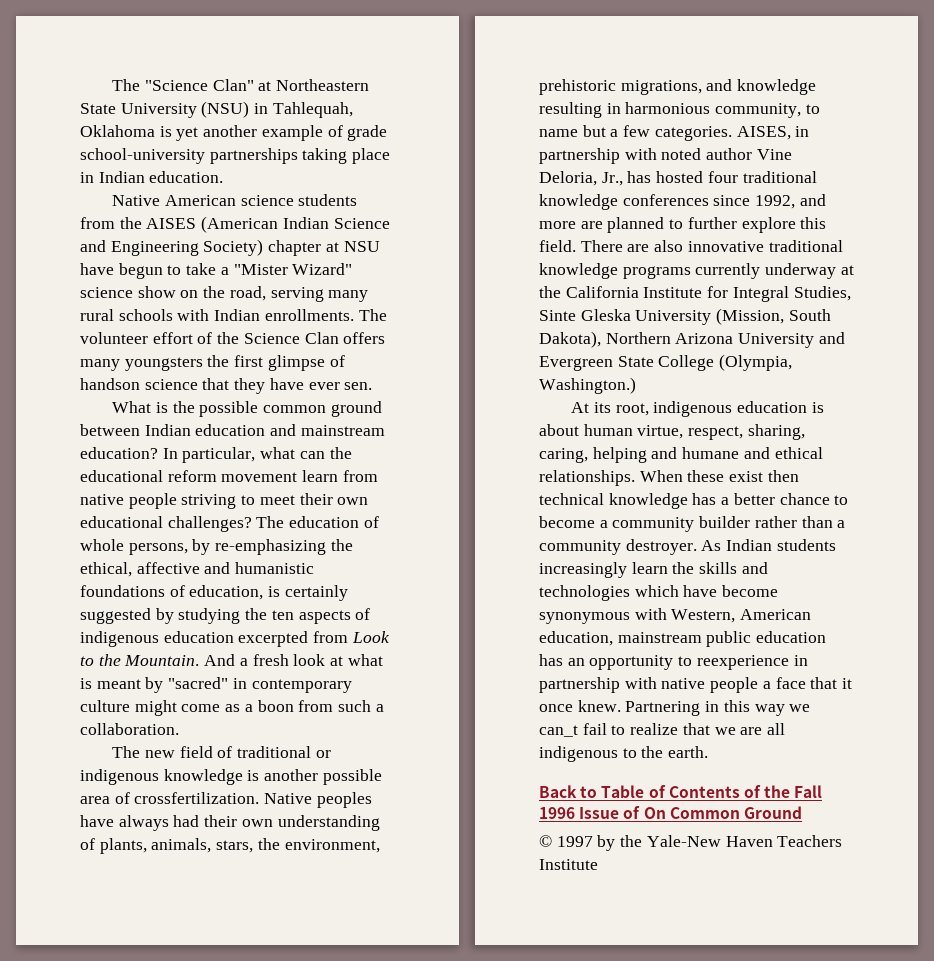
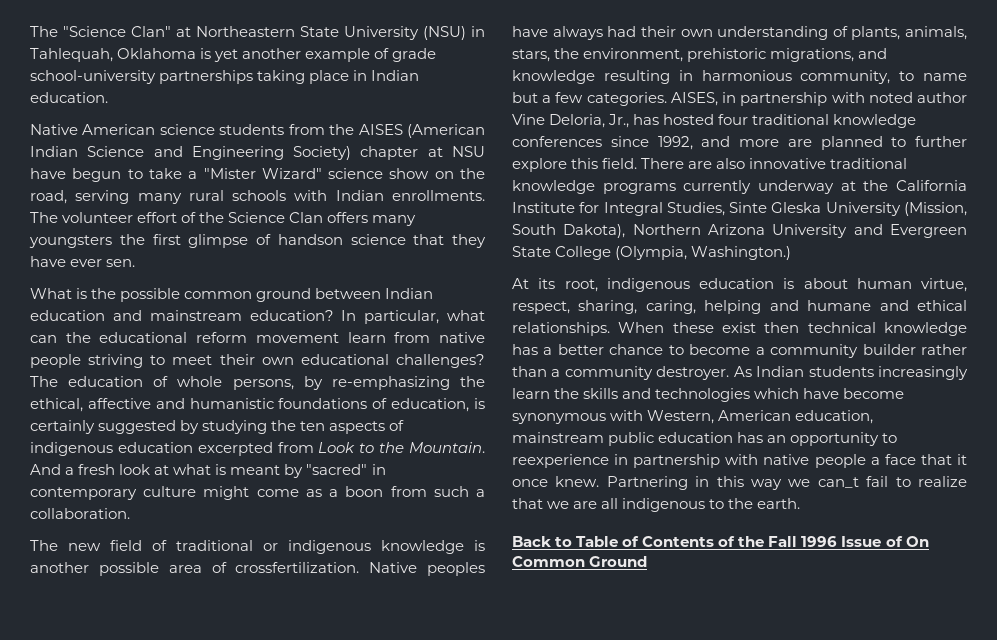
- © 1997 by the Yale-New Haven Teachers Institute

